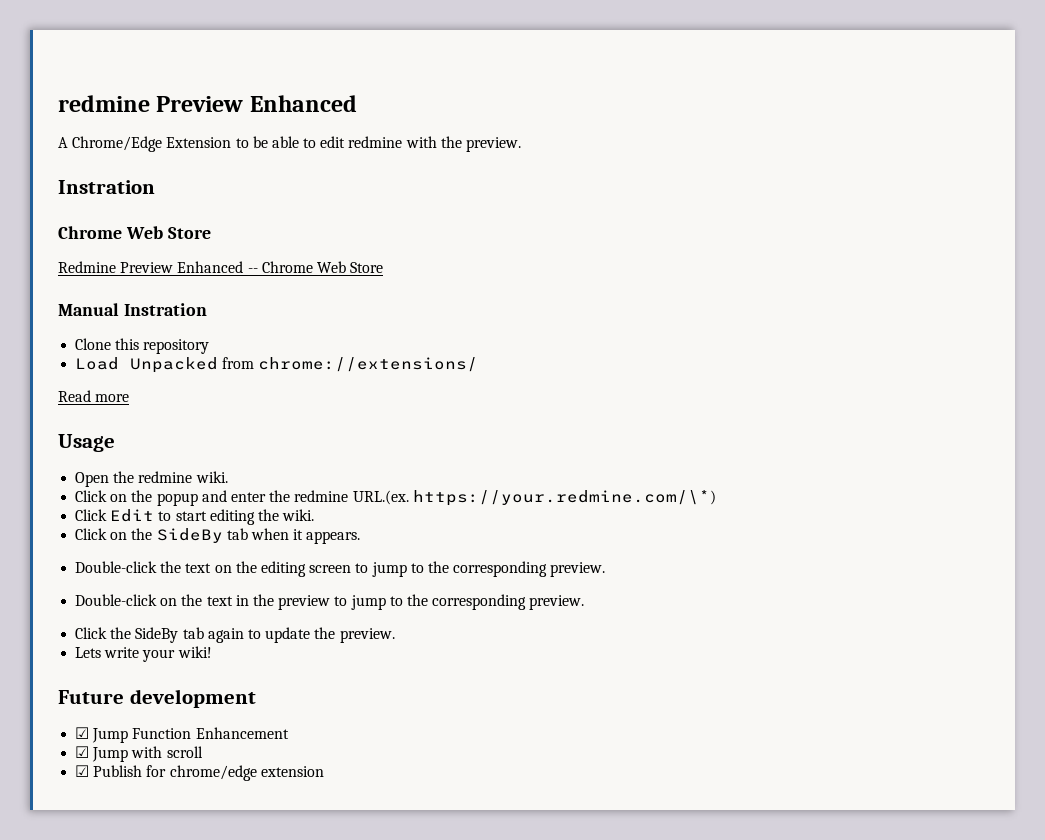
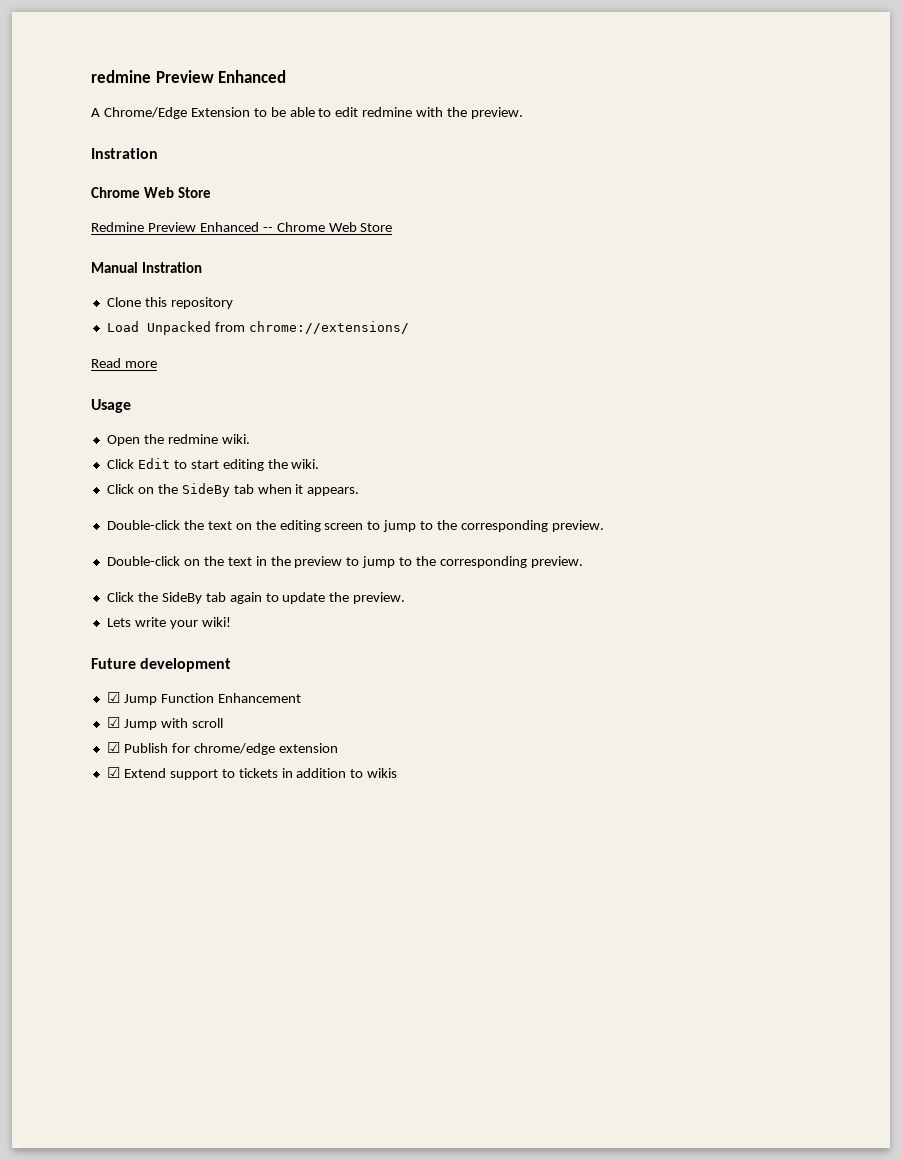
- Click on the popup and enter the redmine URL.(ex. https://your.redmine.com/\*)
+ ☑ Extend support to tickets in addition to wikis

